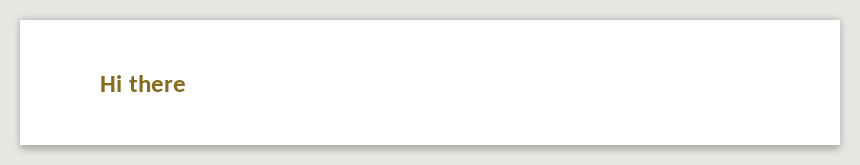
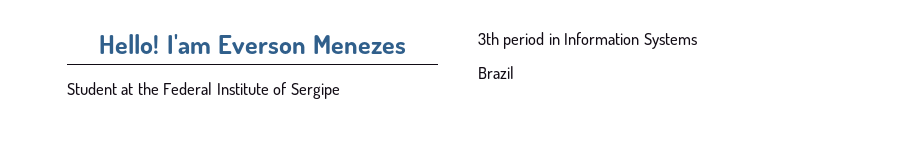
- Hi there
+ Hello! I'am Everson Menezes
+ Student at the Federal Institute of Sergipe
+ 3th period in Information Systems
+ Brazil

